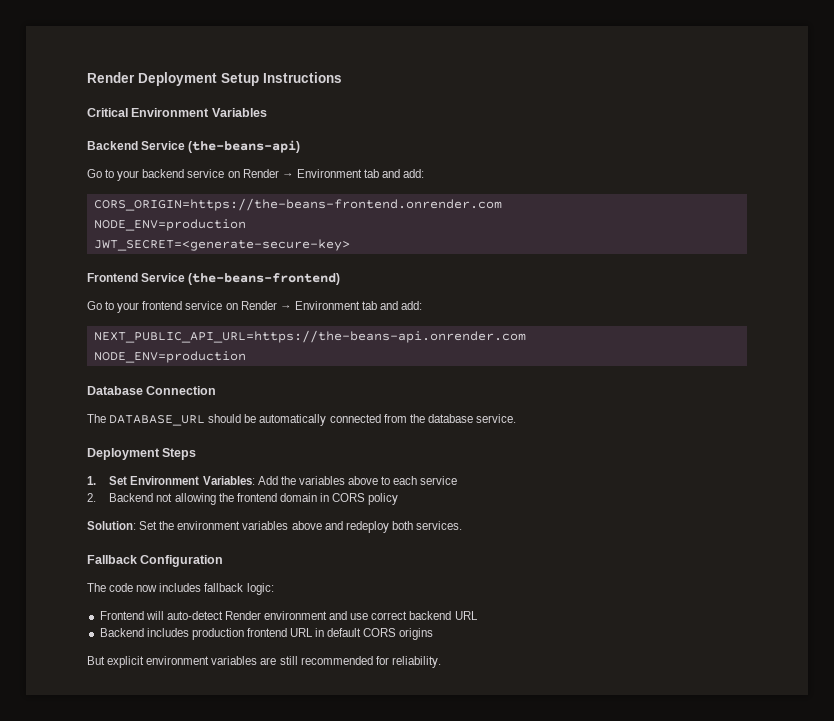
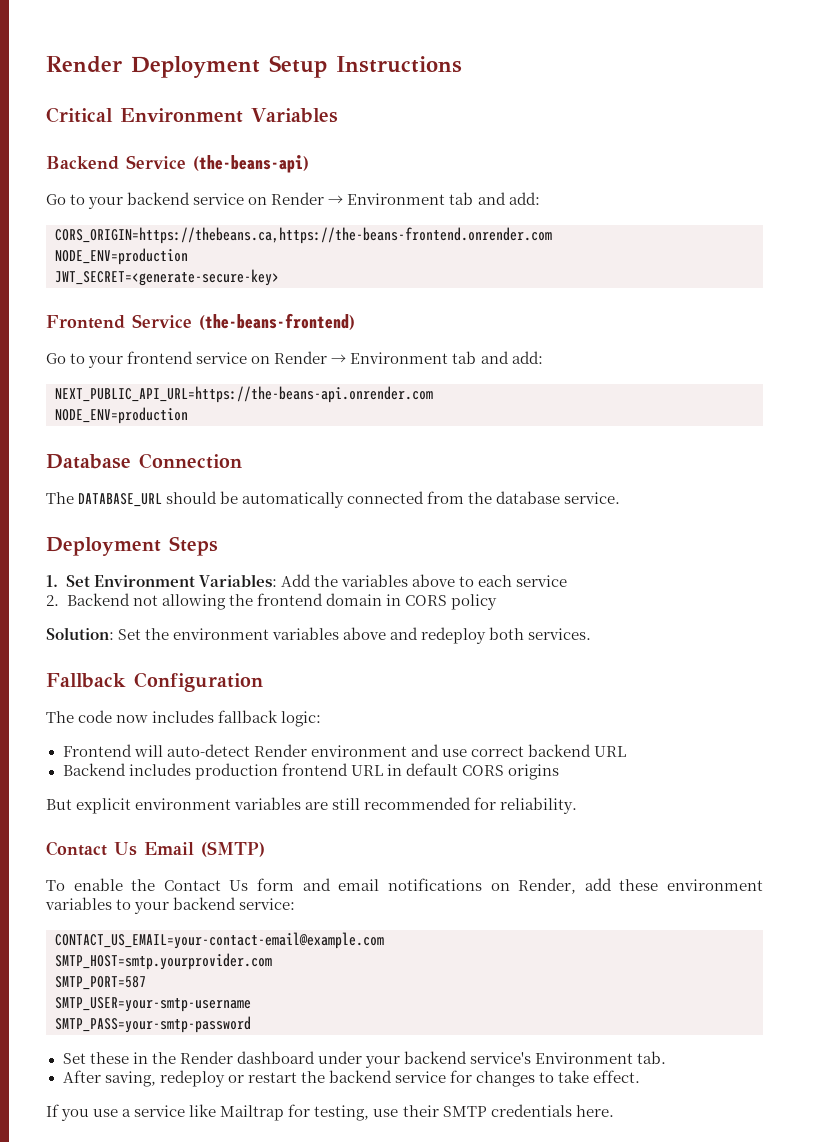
- CORS_ORIGIN=https://the-beans-frontend.onrender.com
+ CORS_ORIGIN=https://thebeans.ca,https://the-beans-frontend.onrender.com
+ Contact Us Email (SMTP)
+ To enable the Contact Us form and email notifications on Render, add these environment variables to your backend service:
+ CONTACT_US_EMAIL=your-contact-email@example.com
+ SMTP_HOST=smtp.yourprovider.com
+ SMTP_PORT=587
+ SMTP_USER=your-smtp-username
+ SMTP_PASS=your-smtp-password
+ Set these in the Render dashboard under your backend service's Environment tab.
+ After saving, redeploy or restart the backend service for changes to take effect.
+ If you use a service like Mailtrap for testing, use their SMTP credentials here.

